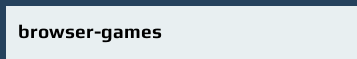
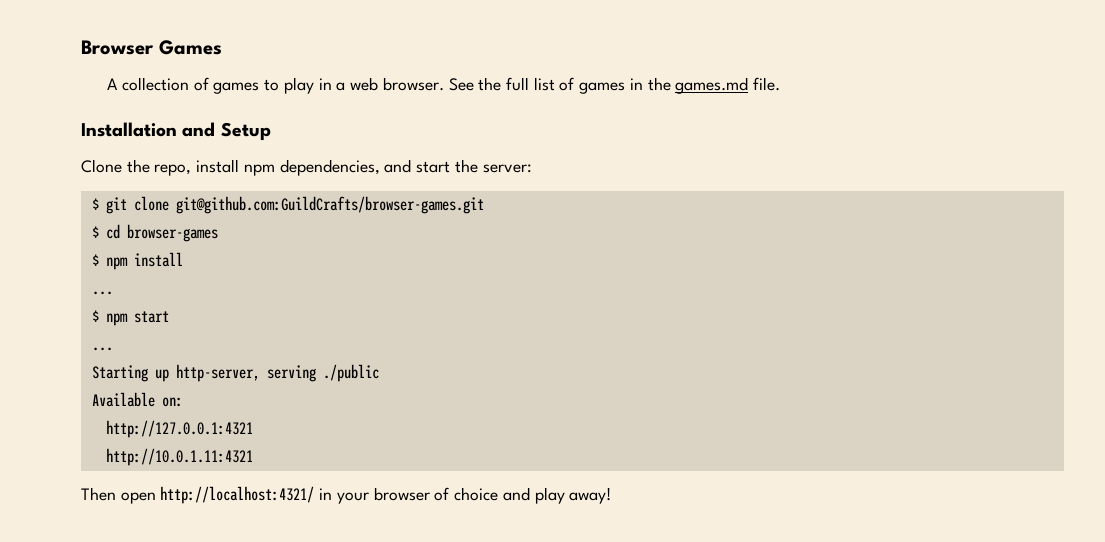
- browser-games
+ Browser Games
+ A collection of games to play in a web browser. See the full list of games in the games.md file.
+ Installation and Setup
+ Clone the repo, install npm dependencies, and start the server:
+ $ git clone git@github.com:GuildCrafts/browser-games.git
+ $ cd browser-games
+ $ npm install
+ ...
+ $ npm start
+ ...
+ Starting up http-server, serving ./public
+ Available on:
+ http://127.0.0.1:4321
+ http://10.0.1.11:4321
+ Then open http://localhost:4321/ in your browser of choice and play away!

